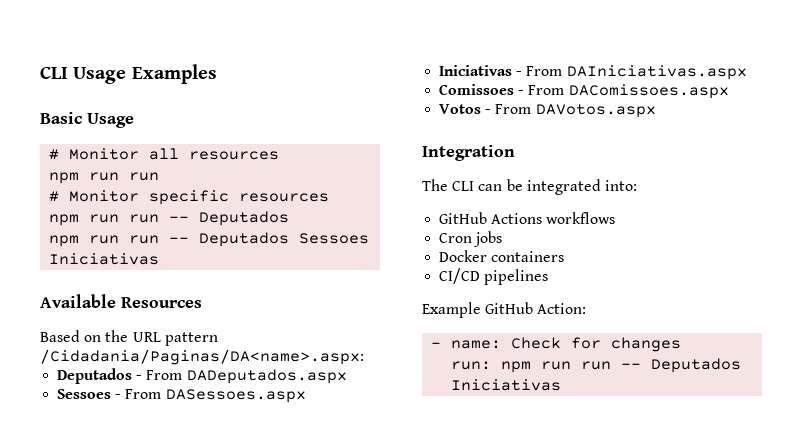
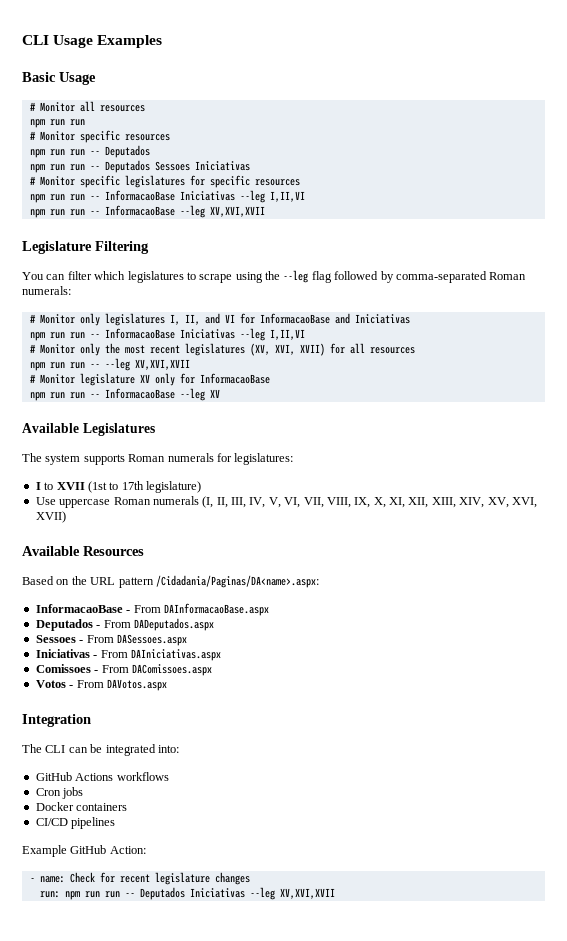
+ # Monitor specific legislatures for specific resources
+ npm run run -- InformacaoBase Iniciativas --leg I,II,VI
+ npm run run -- InformacaoBase --leg XV,XVI,XVII
+ Legislature Filtering
+ You can filter which legislatures to scrape using the --leg flag followed by comma-separated Roman numerals:
+ # Monitor only legislatures I, II, and VI for InformacaoBase and Iniciativas
+ npm run run -- InformacaoBase Iniciativas --leg I,II,VI
+ # Monitor only the most recent legislatures (XV, XVI, XVII) for all resources
+ npm run run -- --leg XV,XVI,XVII
+ # Monitor legislature XV only for InformacaoBase
+ npm run run -- InformacaoBase --leg XV
+ Available Legislatures
+ The system supports Roman numerals for legislatures:
+ I to XVII (1st to 17th legislature)
+ Use uppercase Roman numerals (I, II, III, IV, V, VI, VII, VIII, IX, X, XI, XII, XIII, XIV, XV, XVI, XVII)
+ InformacaoBase - From DAInformacaoBase.aspx
- - name: Check for changes
+ - name: Check for recent legislature changes
- run: npm run run -- Deputados Iniciativas
+ run: npm run run -- Deputados Iniciativas --leg XV,XVI,XVII

